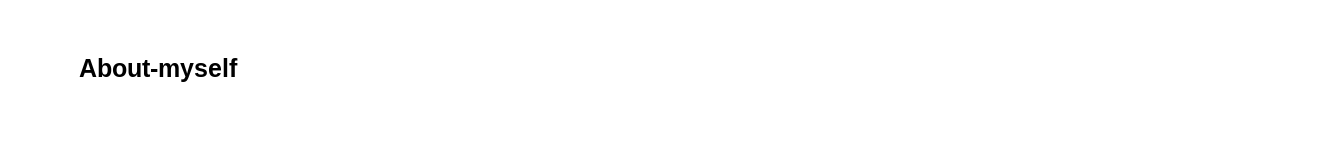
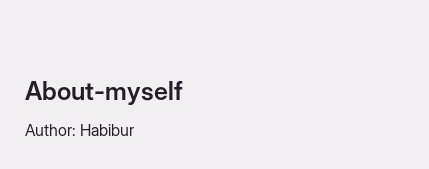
+ Author: Habibur

